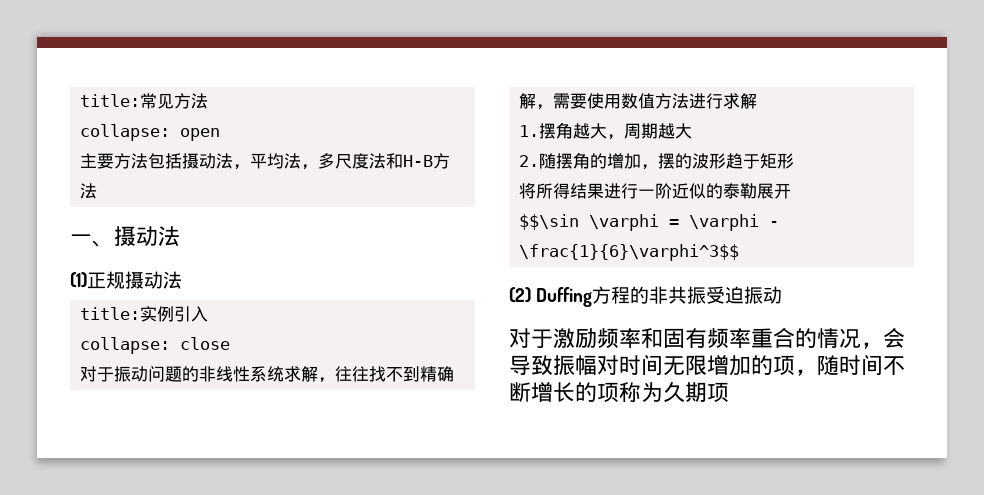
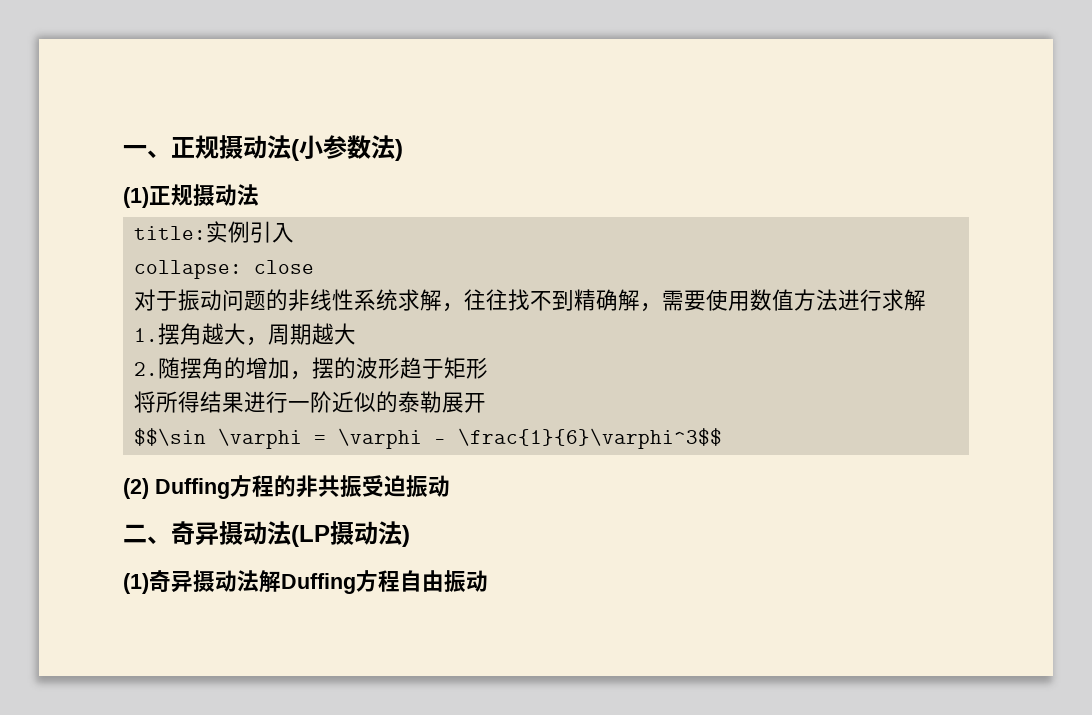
- title:常见方法
- collapse: open
- 主要方法包括摄动法，平均法，多尺度法和H-B方法
- 一、摄动法
+ 一、正规摄动法(小参数法)
- 对于激励频率和固有频率重合的情况，会导致振幅对时间无限增加的项，随时间不断增长的项称为久期项
+ 二、奇异摄动法(LP摄动法)
+ (1)奇异摄动法解Duffing方程自由振动

